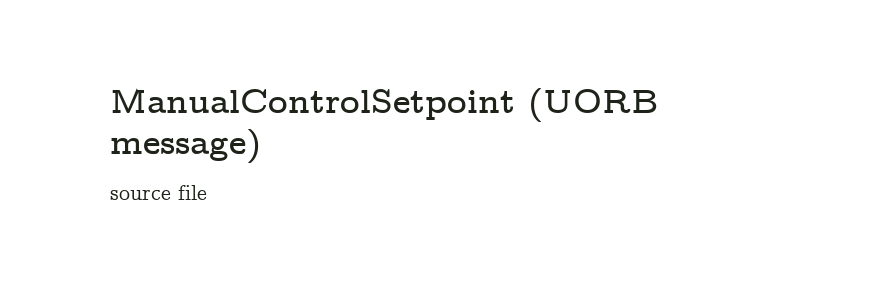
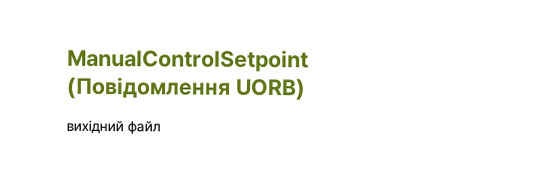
- ManualControlSetpoint (UORB message)
- source file
+ ManualControlSetpoint (Повідомлення UORB)
+ вихідний файл

